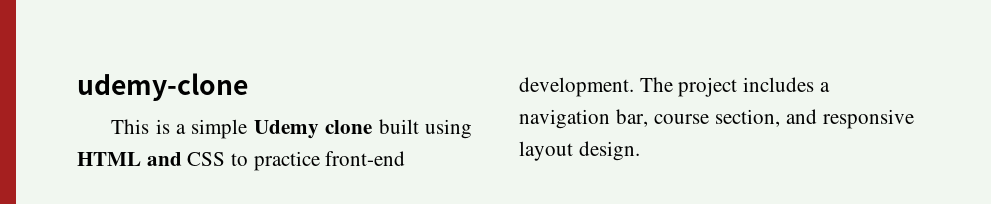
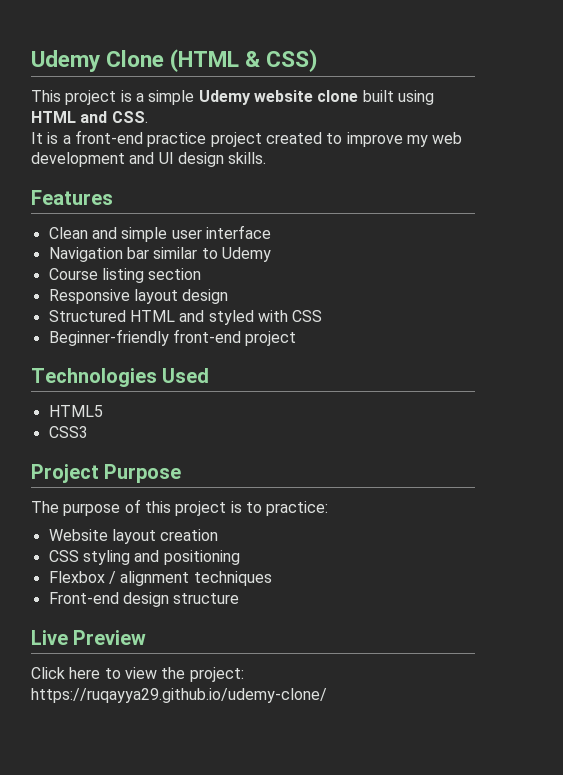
- udemy-clone
+ Udemy Clone (HTML & CSS)
- This is a simple Udemy clone built using HTML and CSS to practice front-end development. The project includes a navigation bar, course section, and responsive layout design.
+ This project is a simple Udemy website clone built using HTML and CSS.
+ It is a front-end practice project created to improve my web development and UI design skills.
+ Features
+ Clean and simple user interface
+ Navigation bar similar to Udemy
+ Course listing section
+ Responsive layout design
+ Structured HTML and styled with CSS
+ Beginner-friendly front-end project
+ Technologies Used
+ HTML5
+ CSS3
+ Project Purpose
+ The purpose of this project is to practice:
+ Website layout creation
+ CSS styling and positioning
+ Flexbox / alignment techniques
+ Front-end design structure
+ Live Preview
+ Click here to view the project: https://ruqayya29.github.io/udemy-clone/

